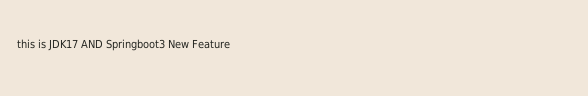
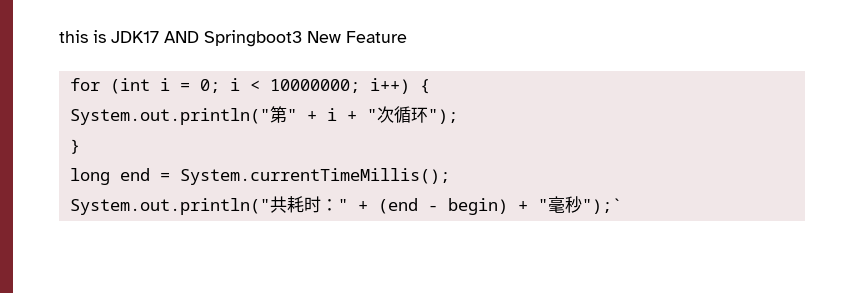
+ for (int i = 0; i < 10000000; i++) {
+ System.out.println("第" + i + "次循环");
+ }
+ long end = System.currentTimeMillis();
+ System.out.println("共耗时：" + (end - begin) + "毫秒");`

